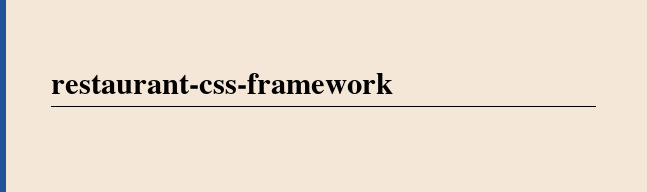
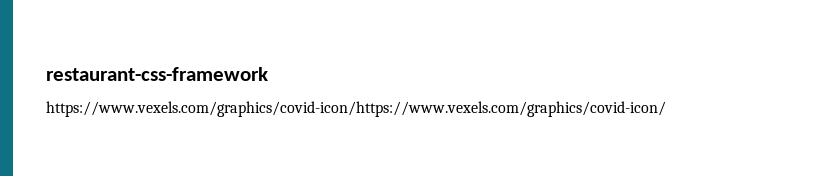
+ https://www.vexels.com/graphics/covid-icon/https://www.vexels.com/graphics/covid-icon/

